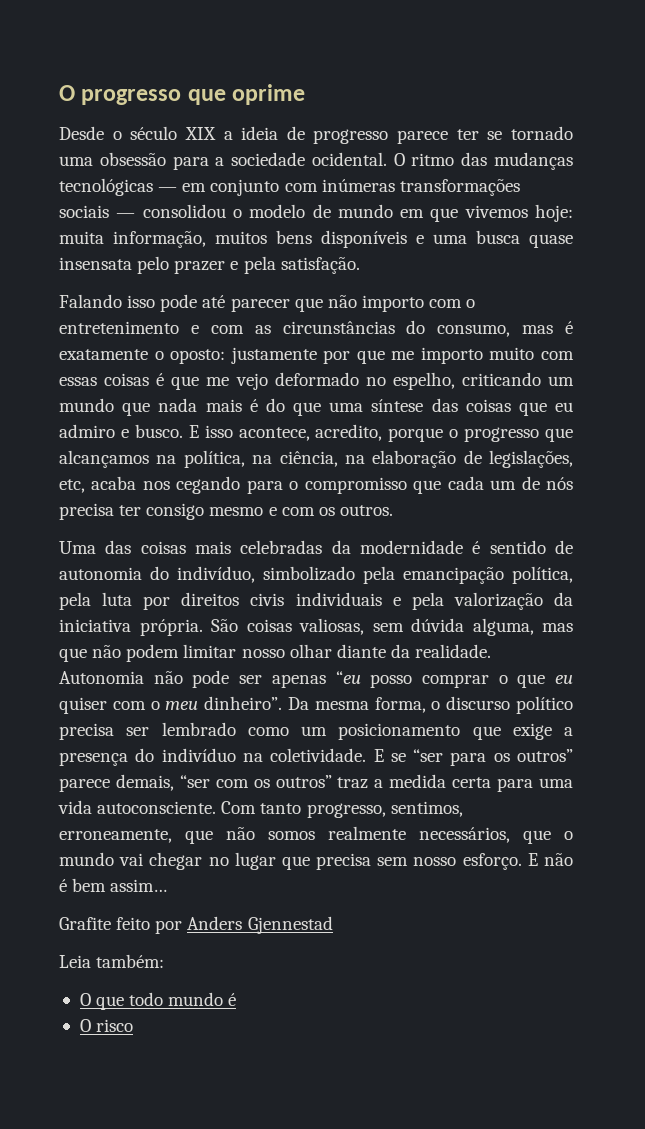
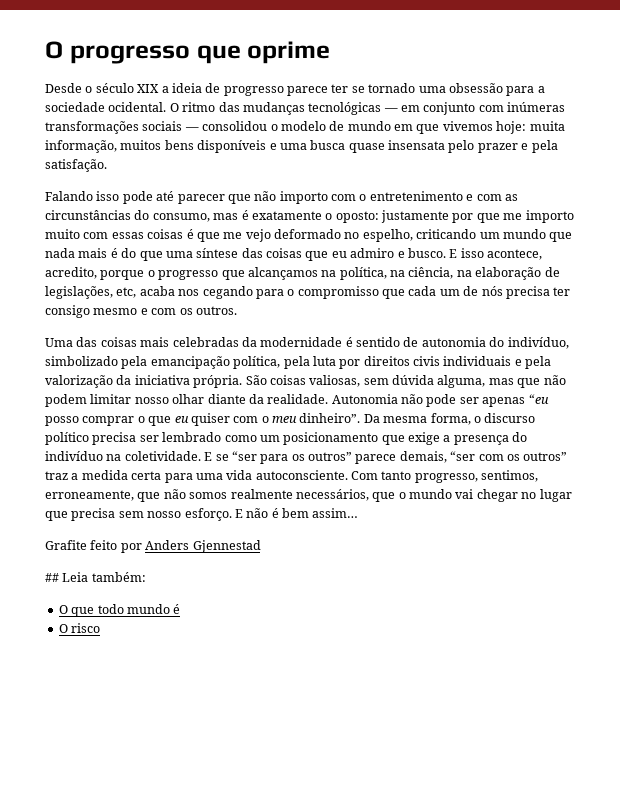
- Leia também:
+ ## Leia também:

